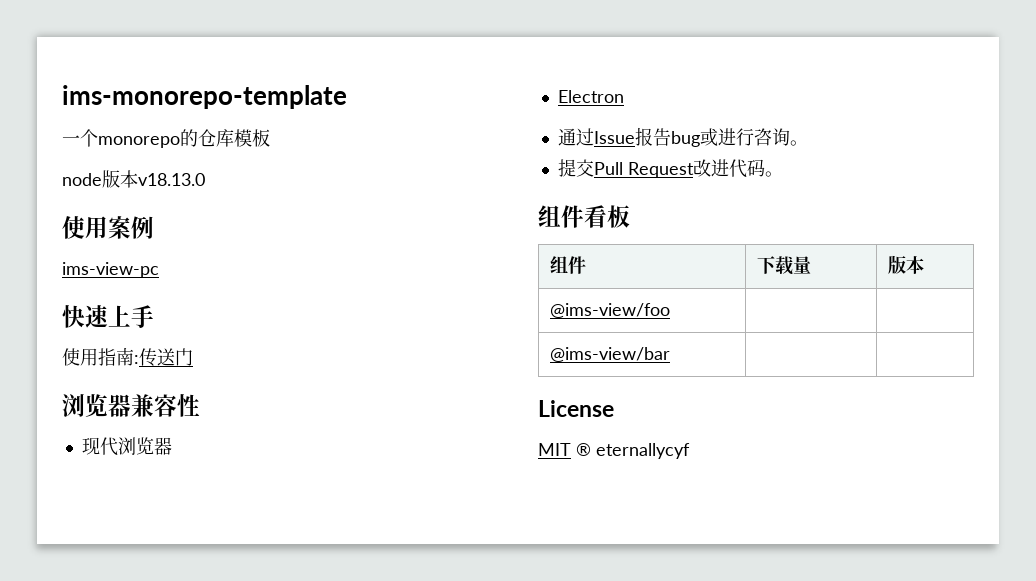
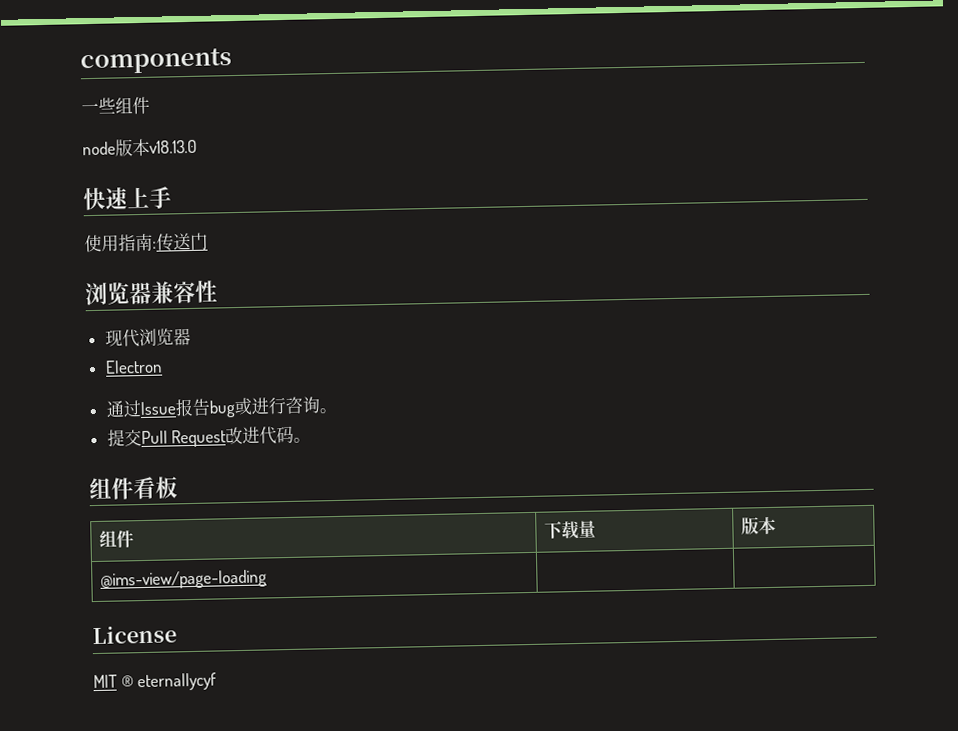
- ims-monorepo-template
+ components
- 一个monorepo的仓库模板
+ 一些组件
- 使用案例
- ims-view-pc
- @ims-view/foo | |
- @ims-view/bar | |
+ @ims-view/page-loading | |

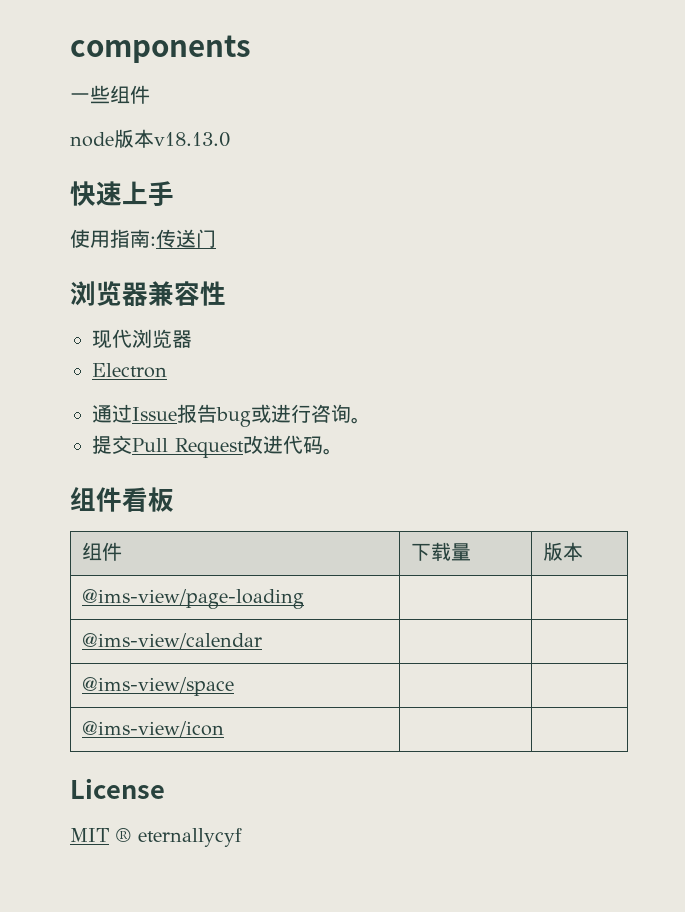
+ @ims-view/calendar | |
+ @ims-view/space | |
+ @ims-view/icon | |

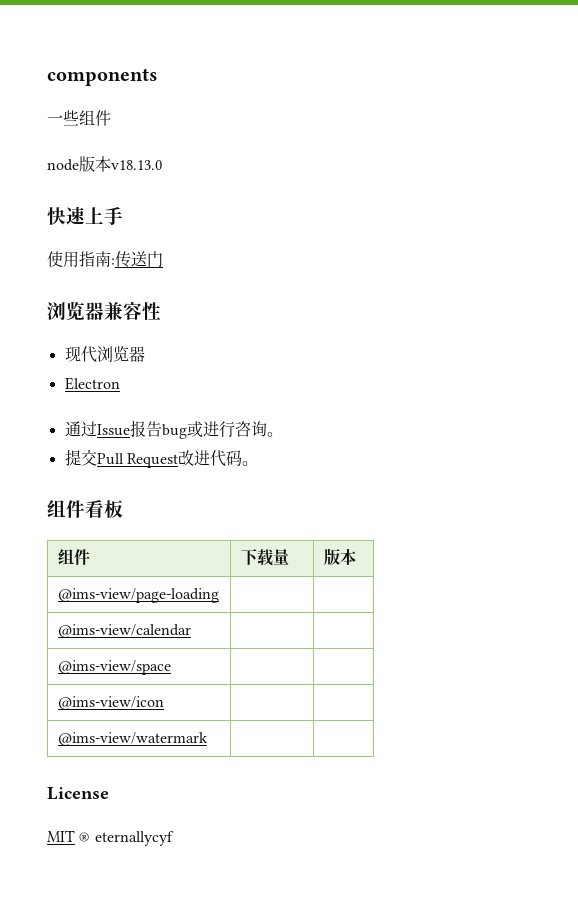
+ @ims-view/watermark | |

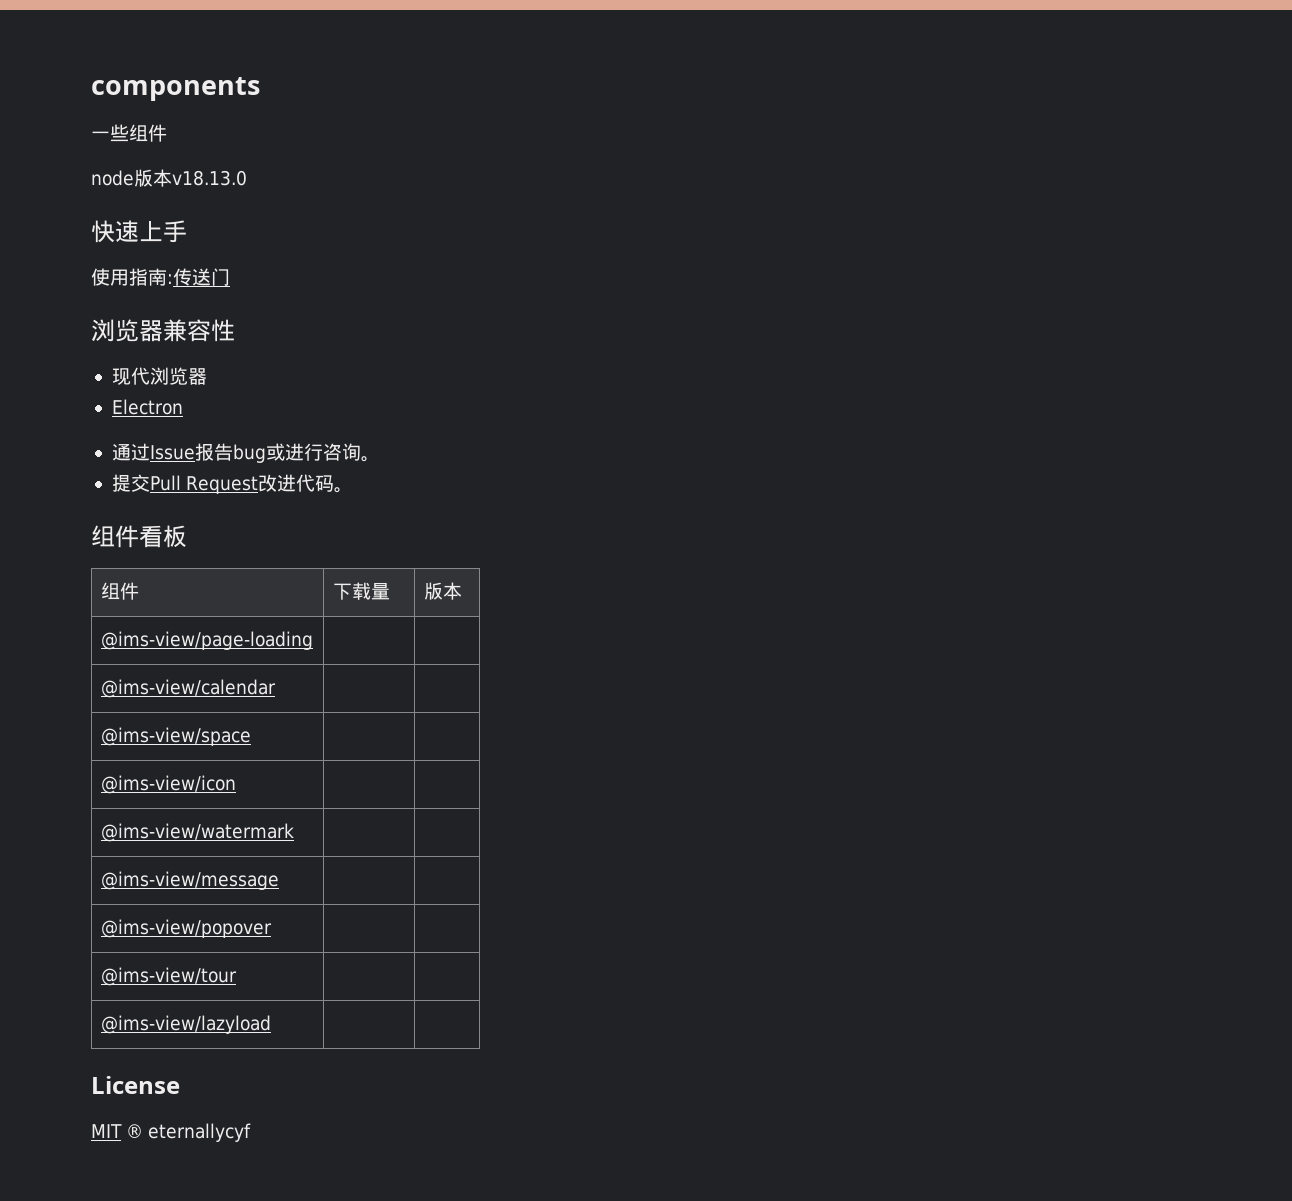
+ @ims-view/message | |
+ @ims-view/popover | |
+ @ims-view/tour | |
+ @ims-view/lazyload | |

